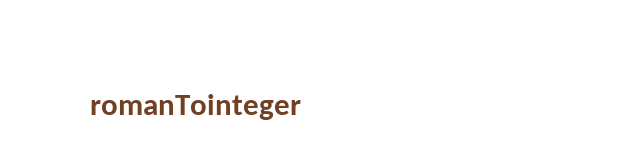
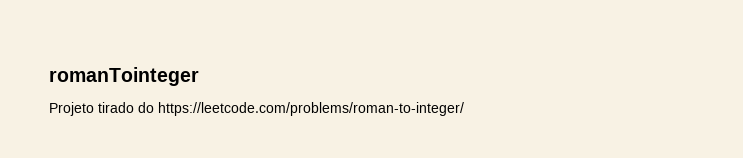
+ Projeto tirado do https://leetcode.com/problems/roman-to-integer/

